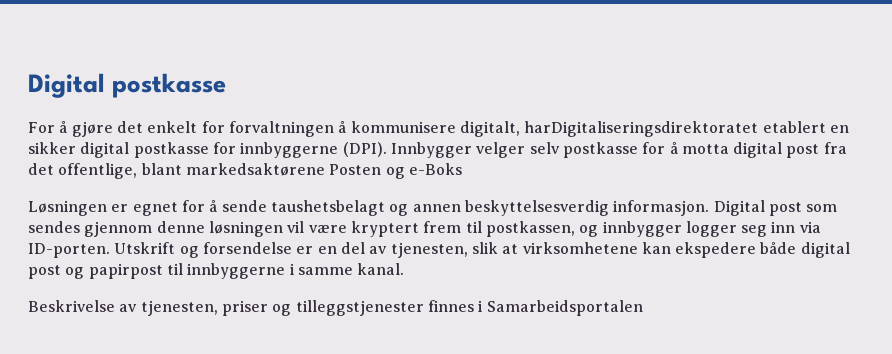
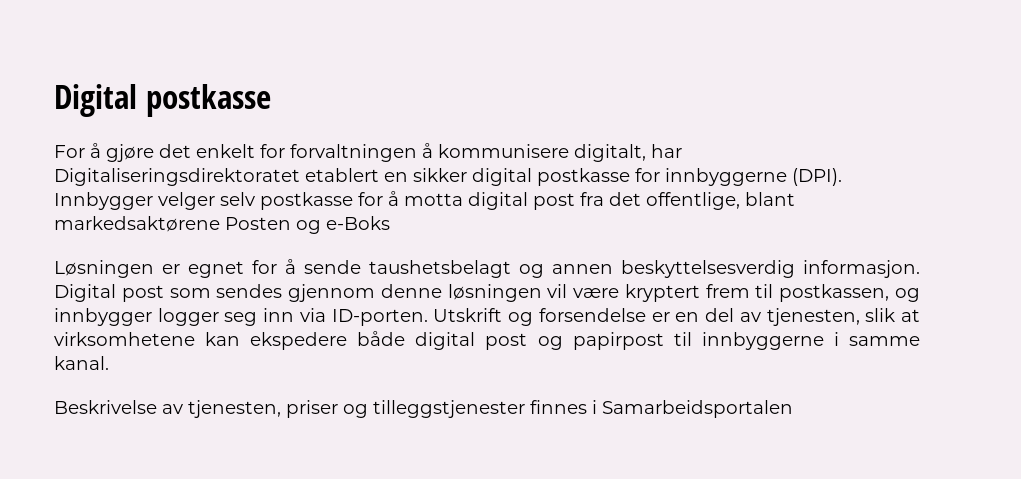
- For å gjøre det enkelt for forvaltningen å kommunisere digitalt, harDigitaliseringsdirektoratet etablert en sikker digital postkasse for innbyggerne (DPI).
+ For å gjøre det enkelt for forvaltningen å kommunisere digitalt, har Digitaliseringsdirektoratet etablert en sikker digital postkasse for innbyggerne (DPI).

